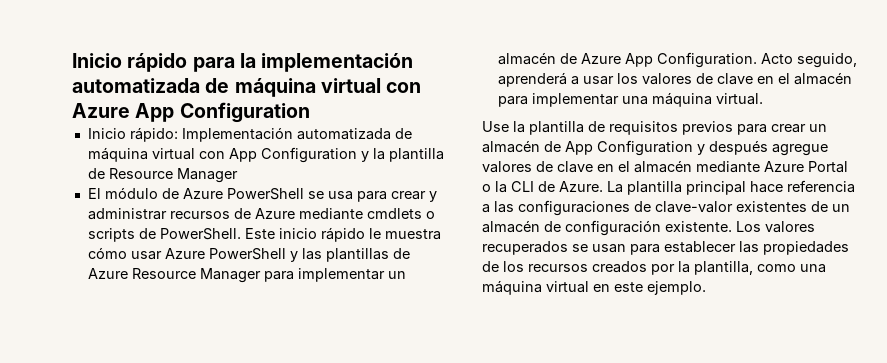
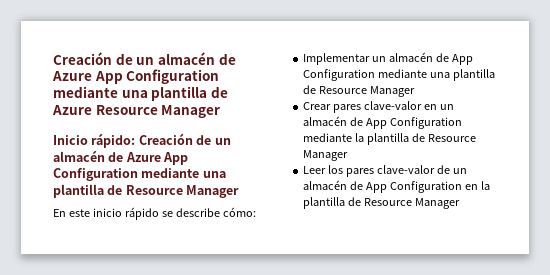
- Inicio rápido para la implementación automatizada de máquina virtual con Azure App Configuration
- Inicio rápido: Implementación automatizada de máquina virtual con App Configuration y la plantilla de Resource Manager
+ Creación de un almacén de Azure App Configuration mediante una plantilla de Azure Resource Manager
+ Inicio rápido: Creación de un almacén de Azure App Configuration mediante una plantilla de Resource Manager
+ En este inicio rápido se describe cómo:
+ Implementar un almacén de App Configuration mediante una plantilla de Resource Manager
+ Crear pares clave-valor en un almacén de App Configuration mediante la plantilla de Resource Manager
- El módulo de Azure PowerShell se usa para crear y administrar recursos de Azure mediante cmdlets o scripts de PowerShell. Este inicio rápido le muestra cómo usar Azure PowerShell y las plantillas de Azure Resource Manager para implementar un almacén de Azure App Configuration. Acto seguido, aprenderá a usar los valores de clave en el almacén para implementar una máquina virtual.
- Use la plantilla de requisitos previos para crear un almacén de App Configuration y después agregue valores de clave en el almacén mediante Azure Portal o la CLI de Azure. La plantilla principal hace referencia a las configuraciones de clave-valor existentes de un almacén de configuración existente. Los valores recuperados se usan para establecer las propiedades de los recursos creados por la plantilla, como una máquina virtual en este ejemplo.
+ Leer los pares clave-valor de un almacén de App Configuration en la plantilla de Resource Manager

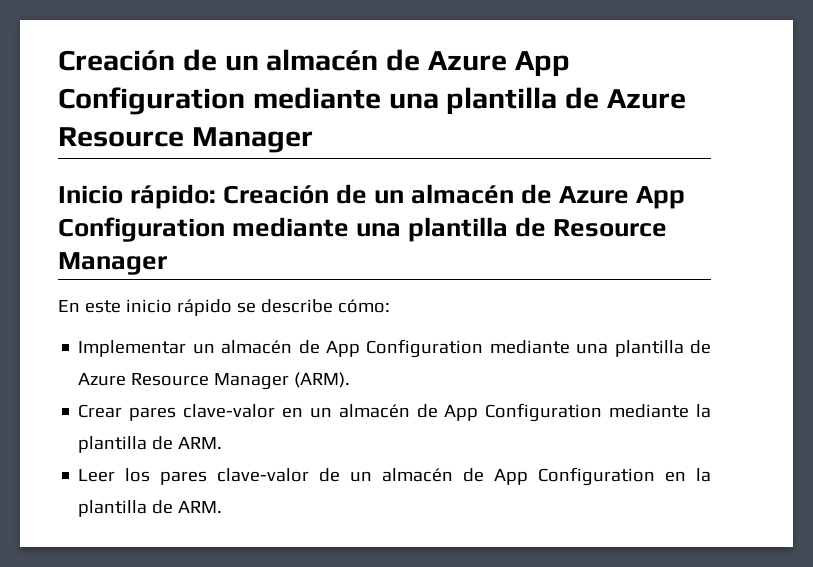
- Implementar un almacén de App Configuration mediante una plantilla de Resource Manager
+ Implementar un almacén de App Configuration mediante una plantilla de Azure Resource Manager (ARM).
- Crear pares clave-valor en un almacén de App Configuration mediante la plantilla de Resource Manager
+ Crear pares clave-valor en un almacén de App Configuration mediante la plantilla de ARM.
- Leer los pares clave-valor de un almacén de App Configuration en la plantilla de Resource Manager
+ Leer los pares clave-valor de un almacén de App Configuration en la plantilla de ARM.

